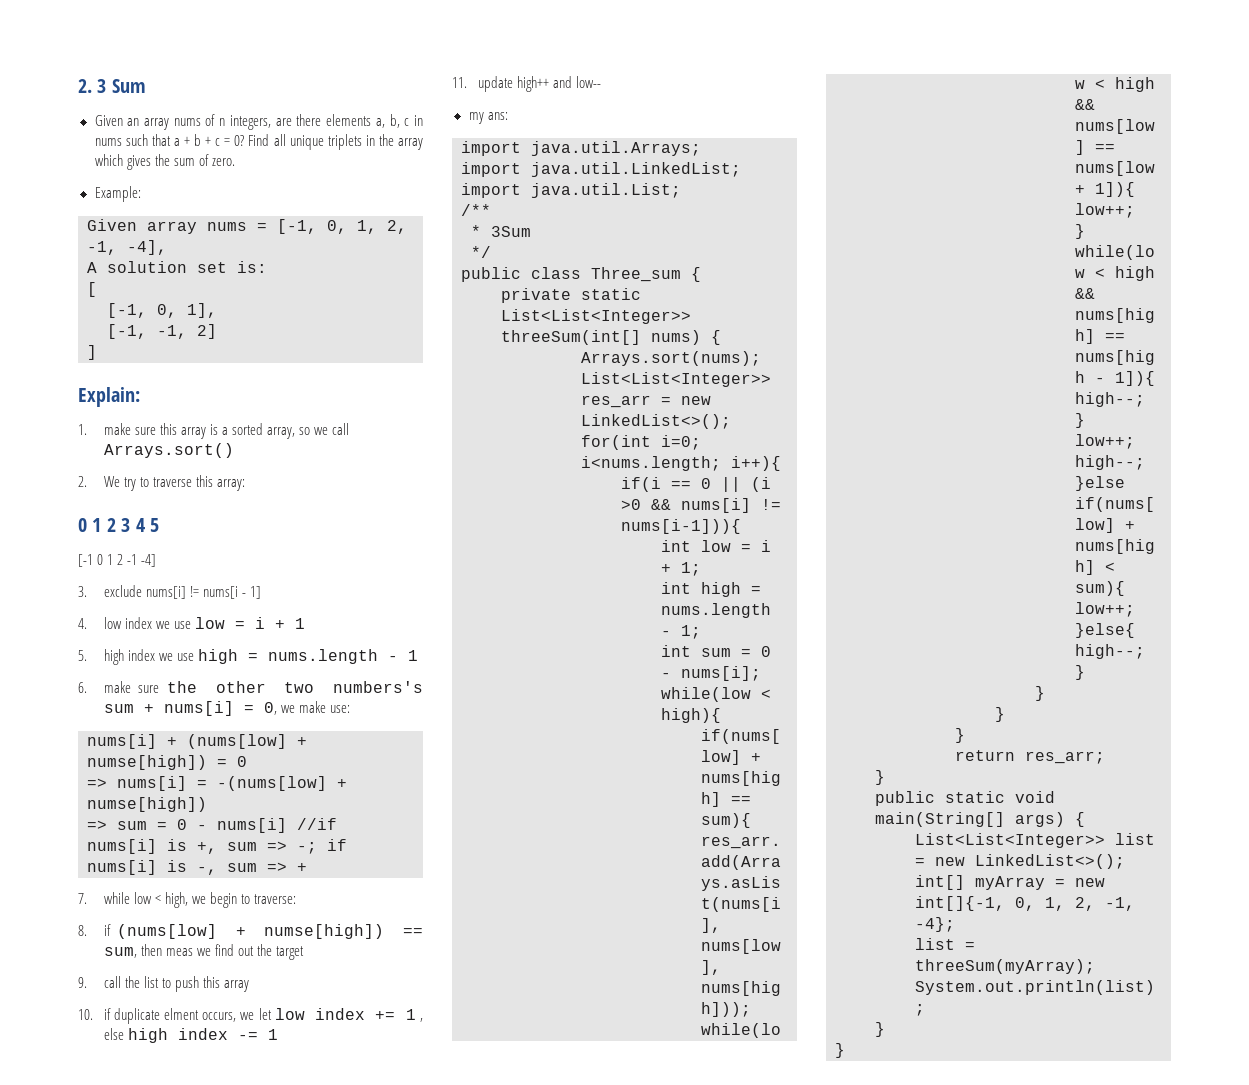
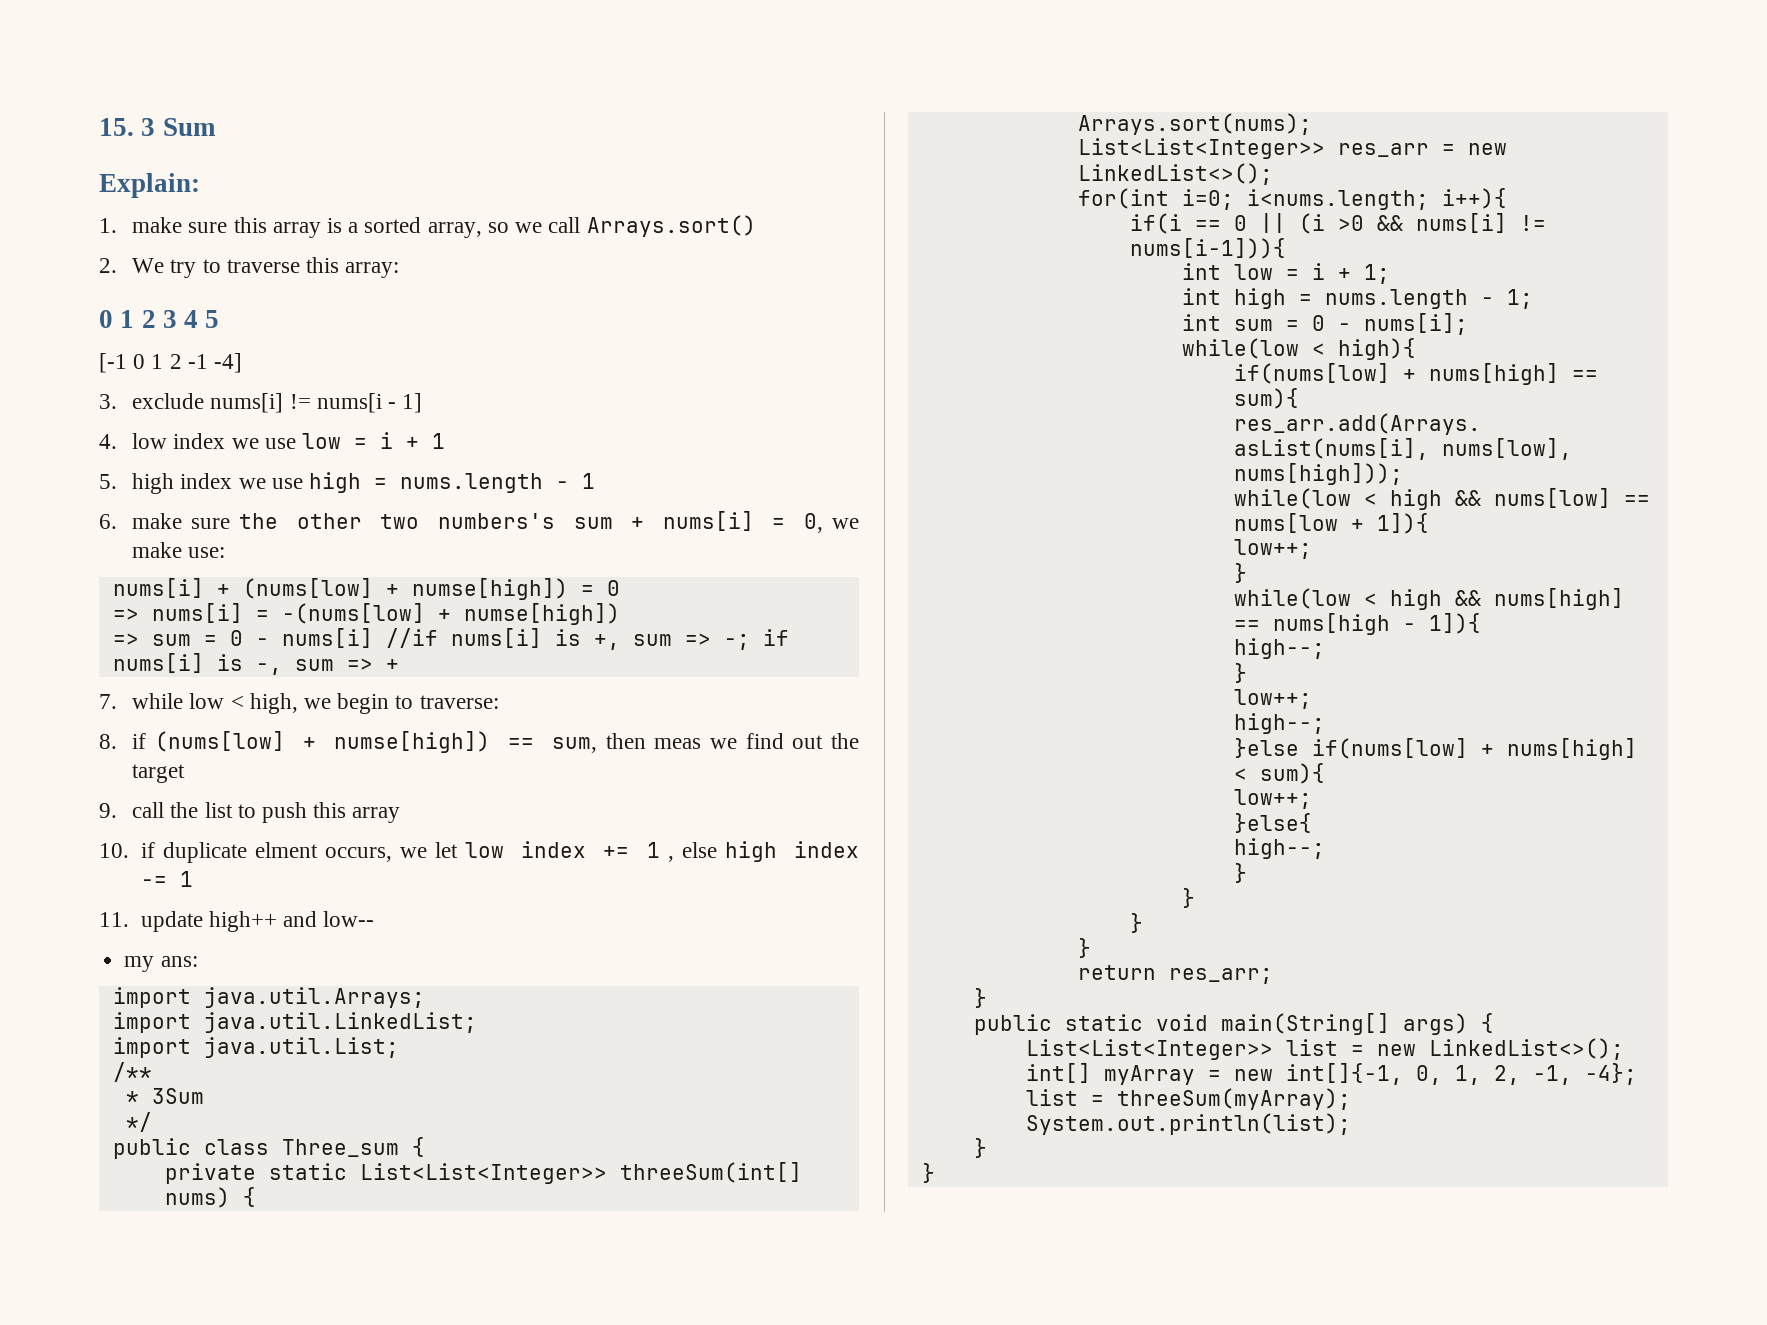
- 2. 3 Sum
+ 15. 3 Sum
- Given an array nums of n integers, are there elements a, b, c in nums such that a + b + c = 0? Find all unique triplets in the array which gives the sum of zero.
- Example:
- Given array nums = [-1, 0, 1, 2, -1, -4],
- A solution set is:
- [
- [-1, 0, 1],
- [-1, -1, 2]
- ]

